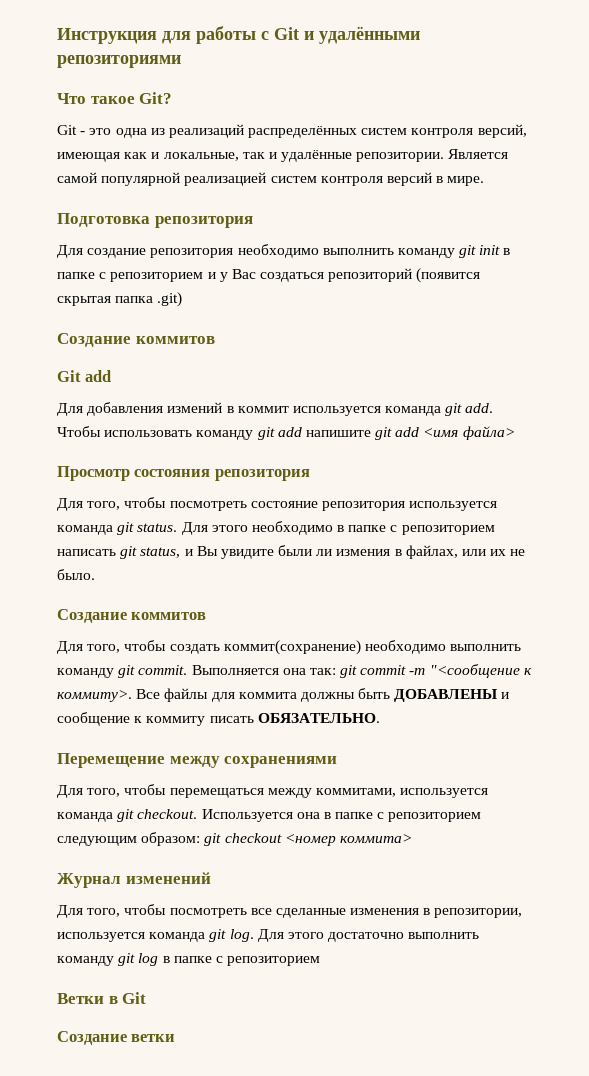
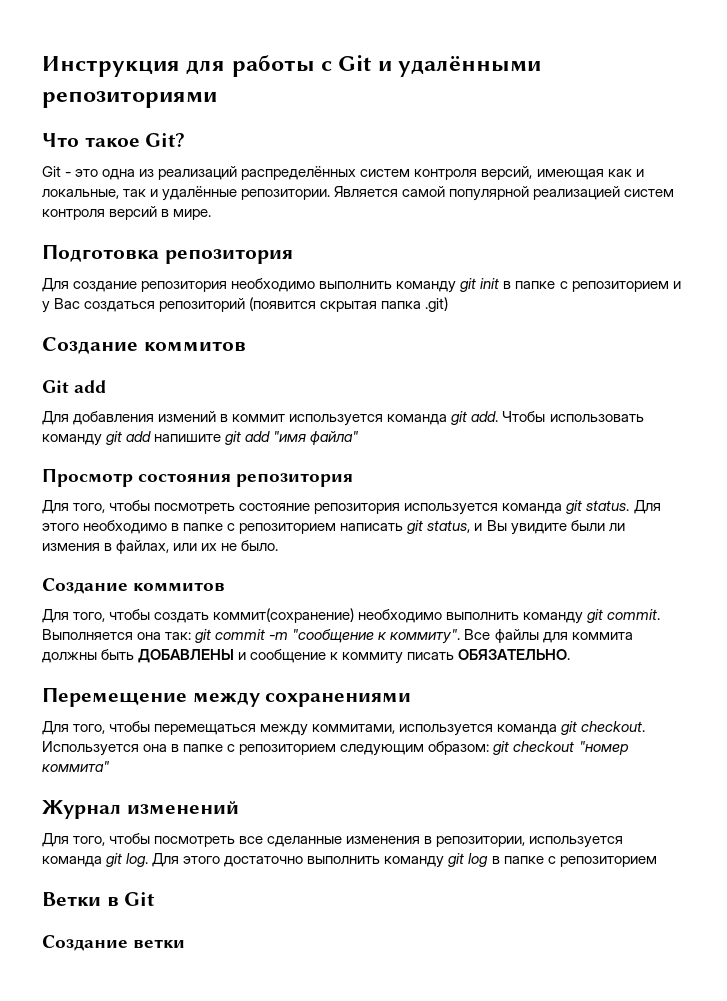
- Чтобы использовать команду git add напишите git add <имя файла>
+ Чтобы использовать команду git add напишите git add "имя файла"
- Выполняется она так: git commit -m "<сообщение к коммиту>.
+ Выполняется она так: git commit -m "cообщение к коммиту".
- Используется она в папке с репозиторием следующим образом: git checkout <номер коммита>
+ Используется она в папке с репозиторием следующим образом: git checkout "номер коммита"

